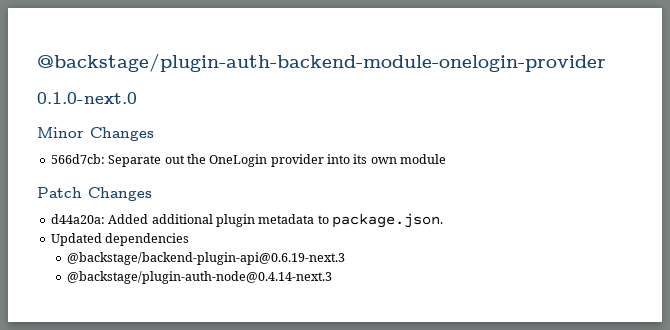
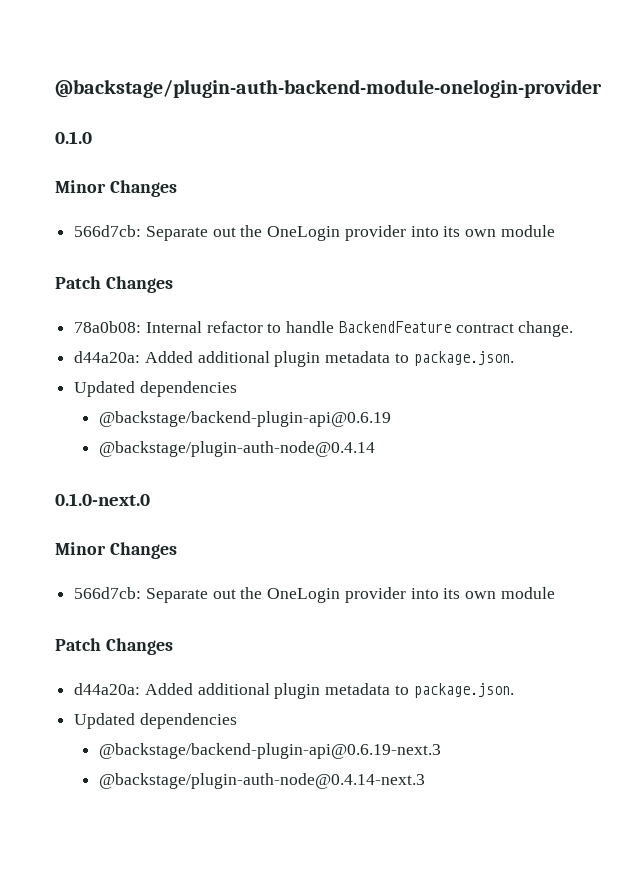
+ 0.1.0
+ Minor Changes
+ 566d7cb: Separate out the OneLogin provider into its own module
+ Patch Changes
+ 78a0b08: Internal refactor to handle BackendFeature contract change.
+ d44a20a: Added additional plugin metadata to package.json.
+ Updated dependencies
+ @backstage/backend-plugin-api@0.6.19
+ @backstage/plugin-auth-node@0.4.14

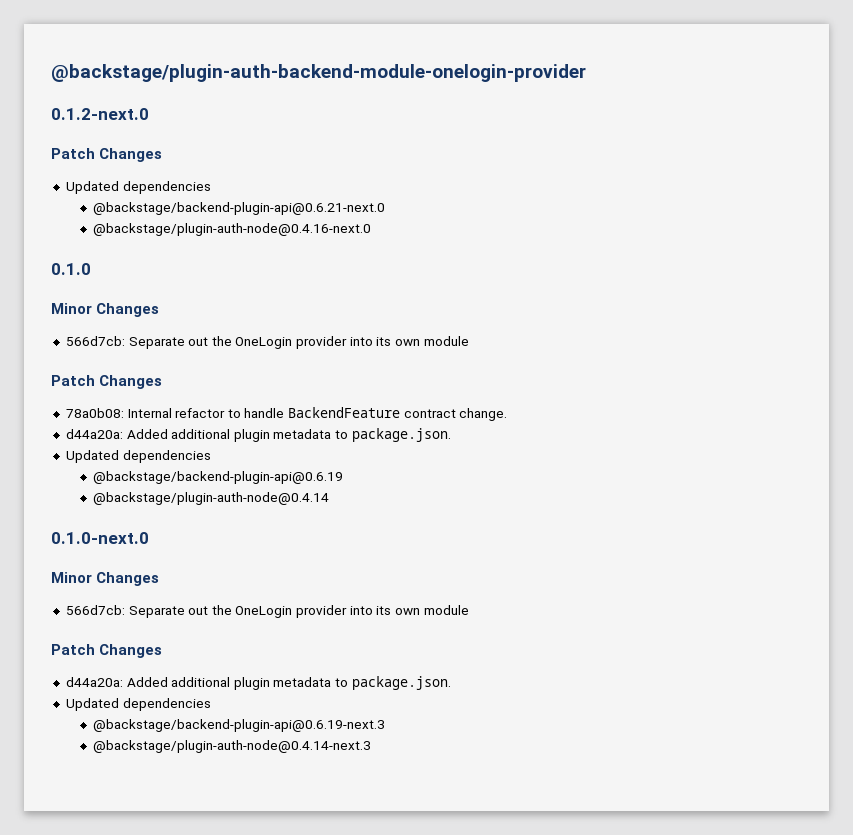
+ 0.1.2-next.0
+ Patch Changes
+ Updated dependencies
+ @backstage/backend-plugin-api@0.6.21-next.0
+ @backstage/plugin-auth-node@0.4.16-next.0

